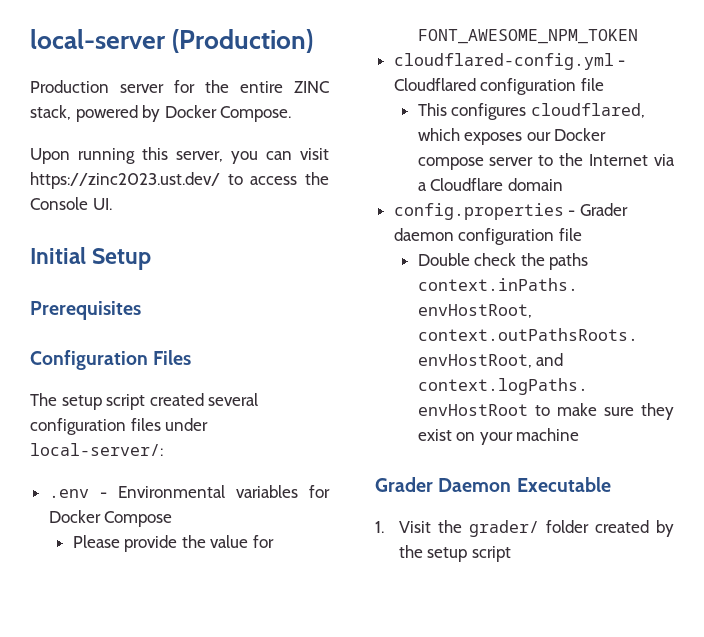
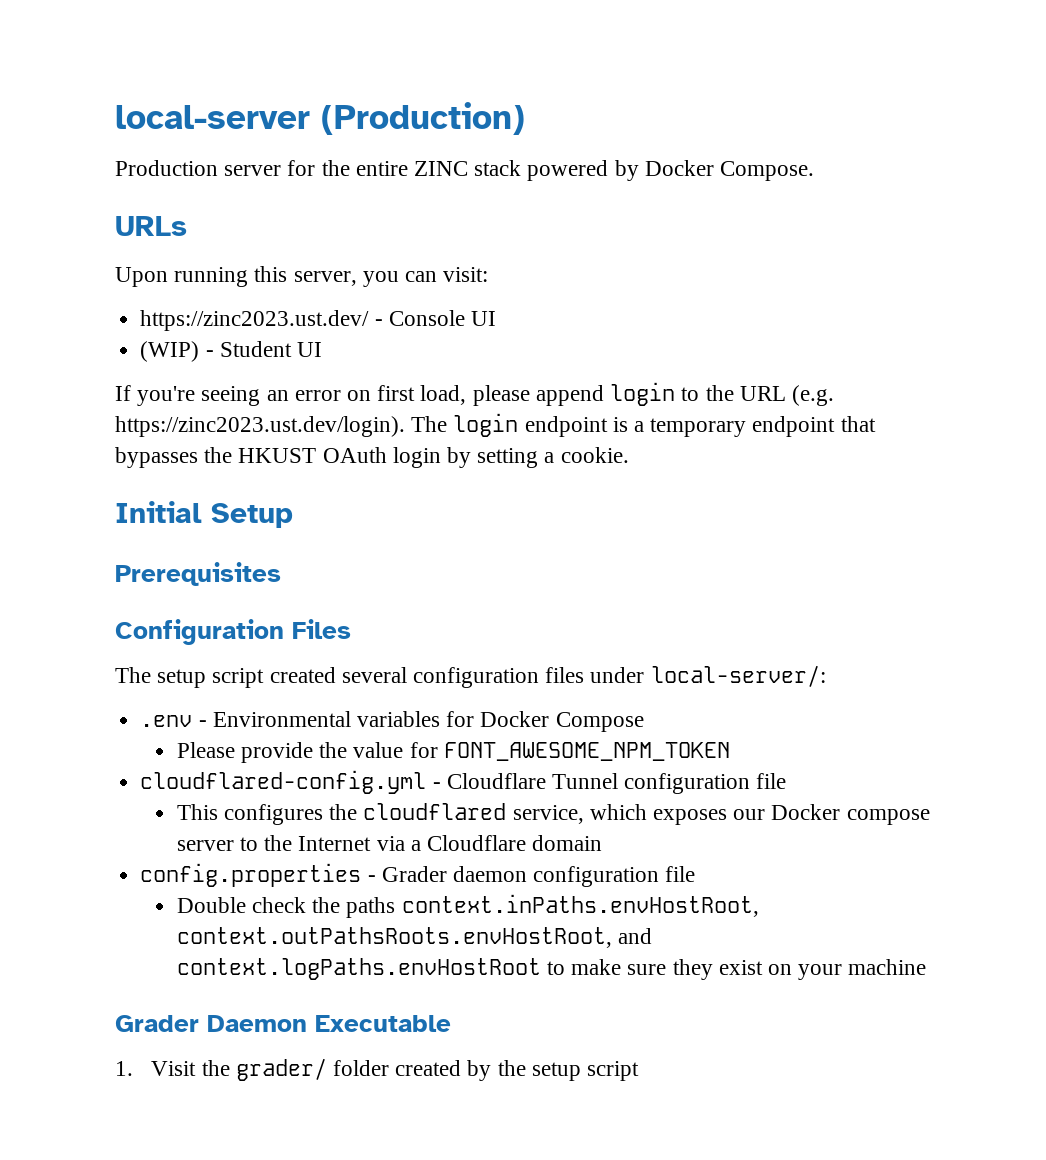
- Production server for the entire ZINC stack, powered by Docker Compose.
+ Production server for the entire ZINC stack powered by Docker Compose.
+ URLs
- Upon running this server, you can visit https://zinc2023.ust.dev/ to access the Console UI.
+ Upon running this server, you can visit:
+ https://zinc2023.ust.dev/ - Console UI
+ (WIP) - Student UI
+ If you're seeing an error on first load, please append login to the URL (e.g. https://zinc2023.ust.dev/login). The login endpoint is a temporary endpoint that bypasses the HKUST OAuth login by setting a cookie.
- cloudflared-config.yml - Cloudflared configuration file
+ cloudflared-config.yml - Cloudflare Tunnel configuration file
- This configures cloudflared, which exposes our Docker compose server to the Internet via a Cloudflare domain
+ This configures the cloudflared service, which exposes our Docker compose server to the Internet via a Cloudflare domain

